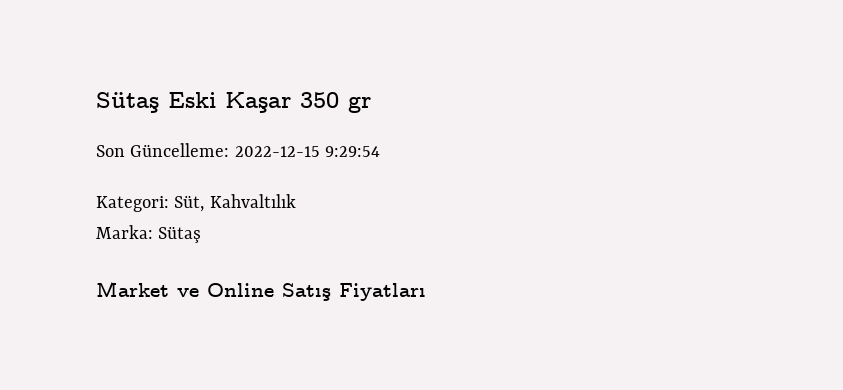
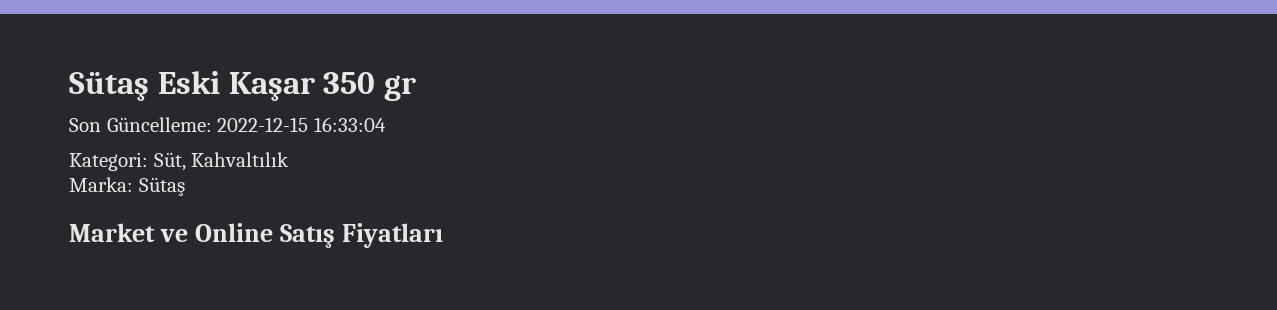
- Son Güncelleme: 2022-12-15 9:29:54
+ Son Güncelleme: 2022-12-15 16:33:04

